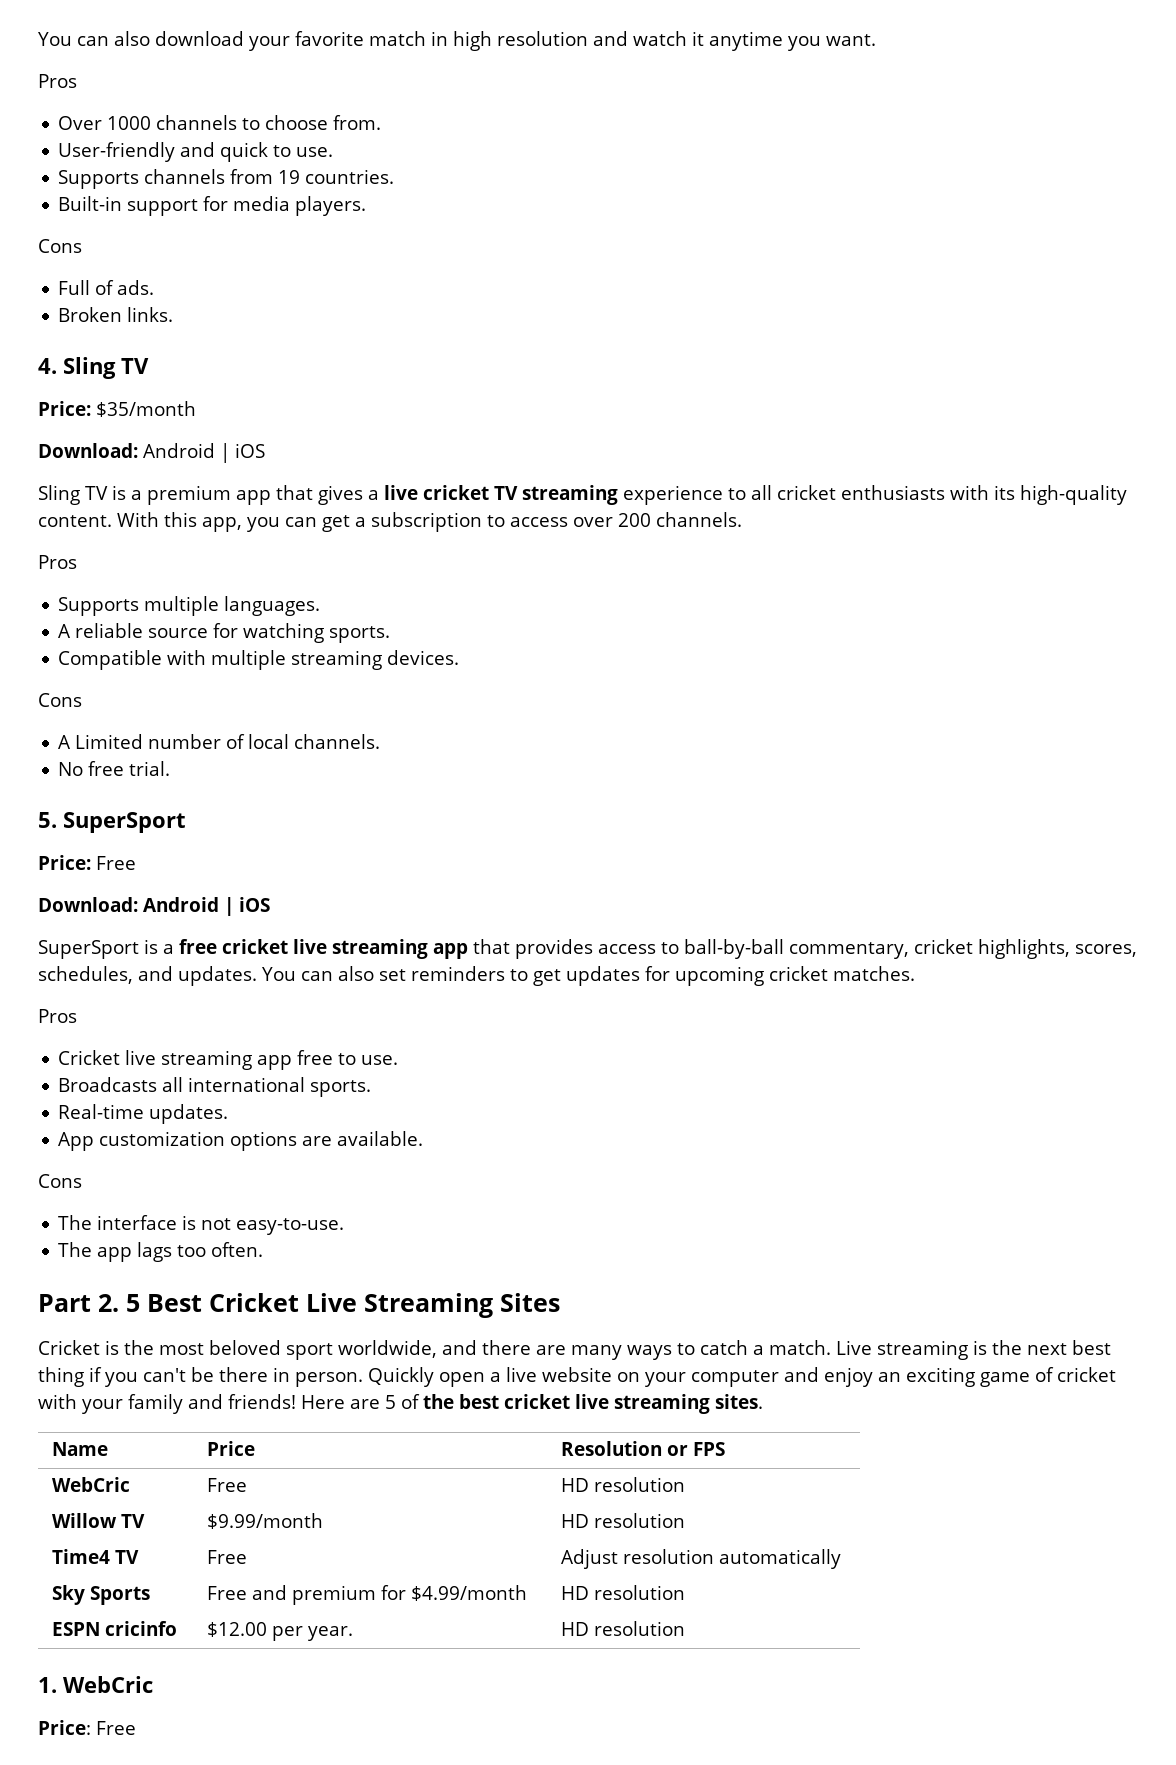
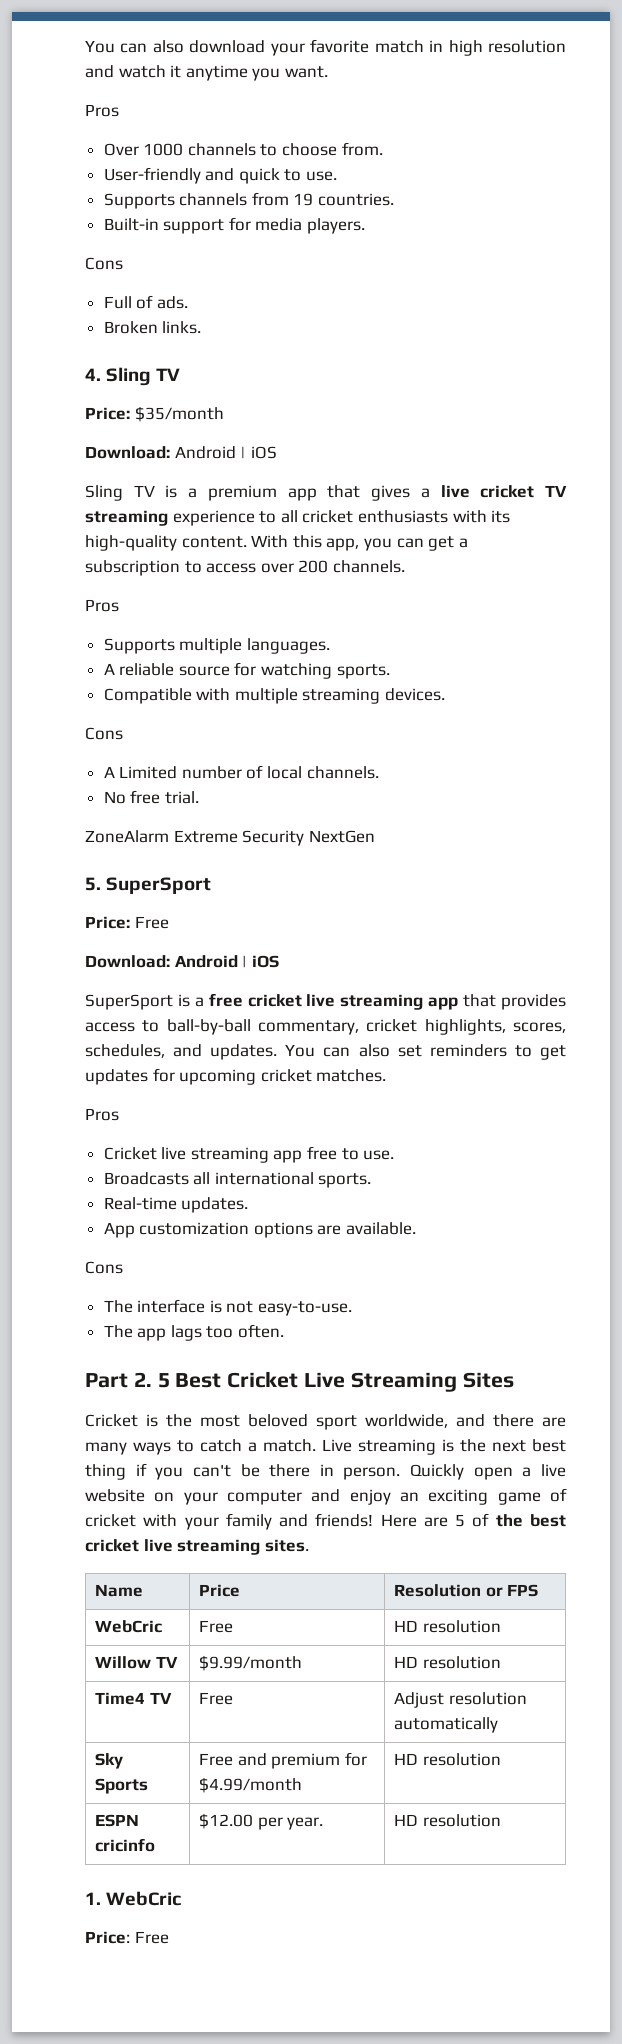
+ ZoneAlarm Extreme Security NextGen

